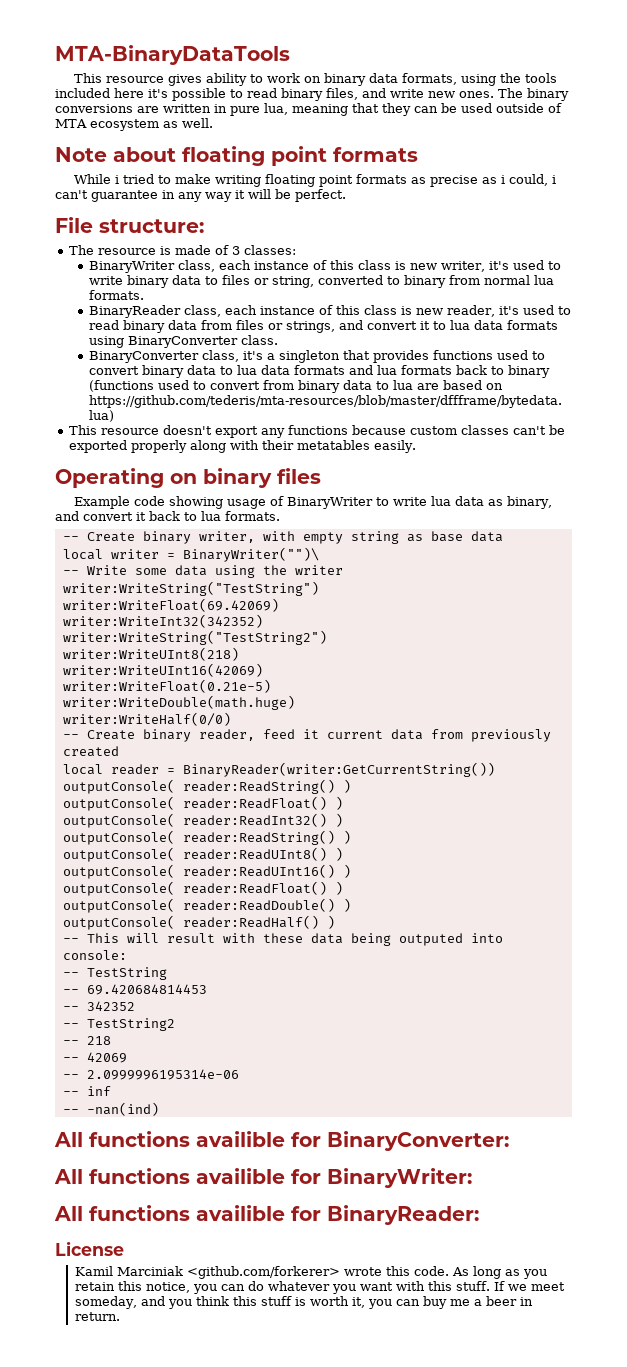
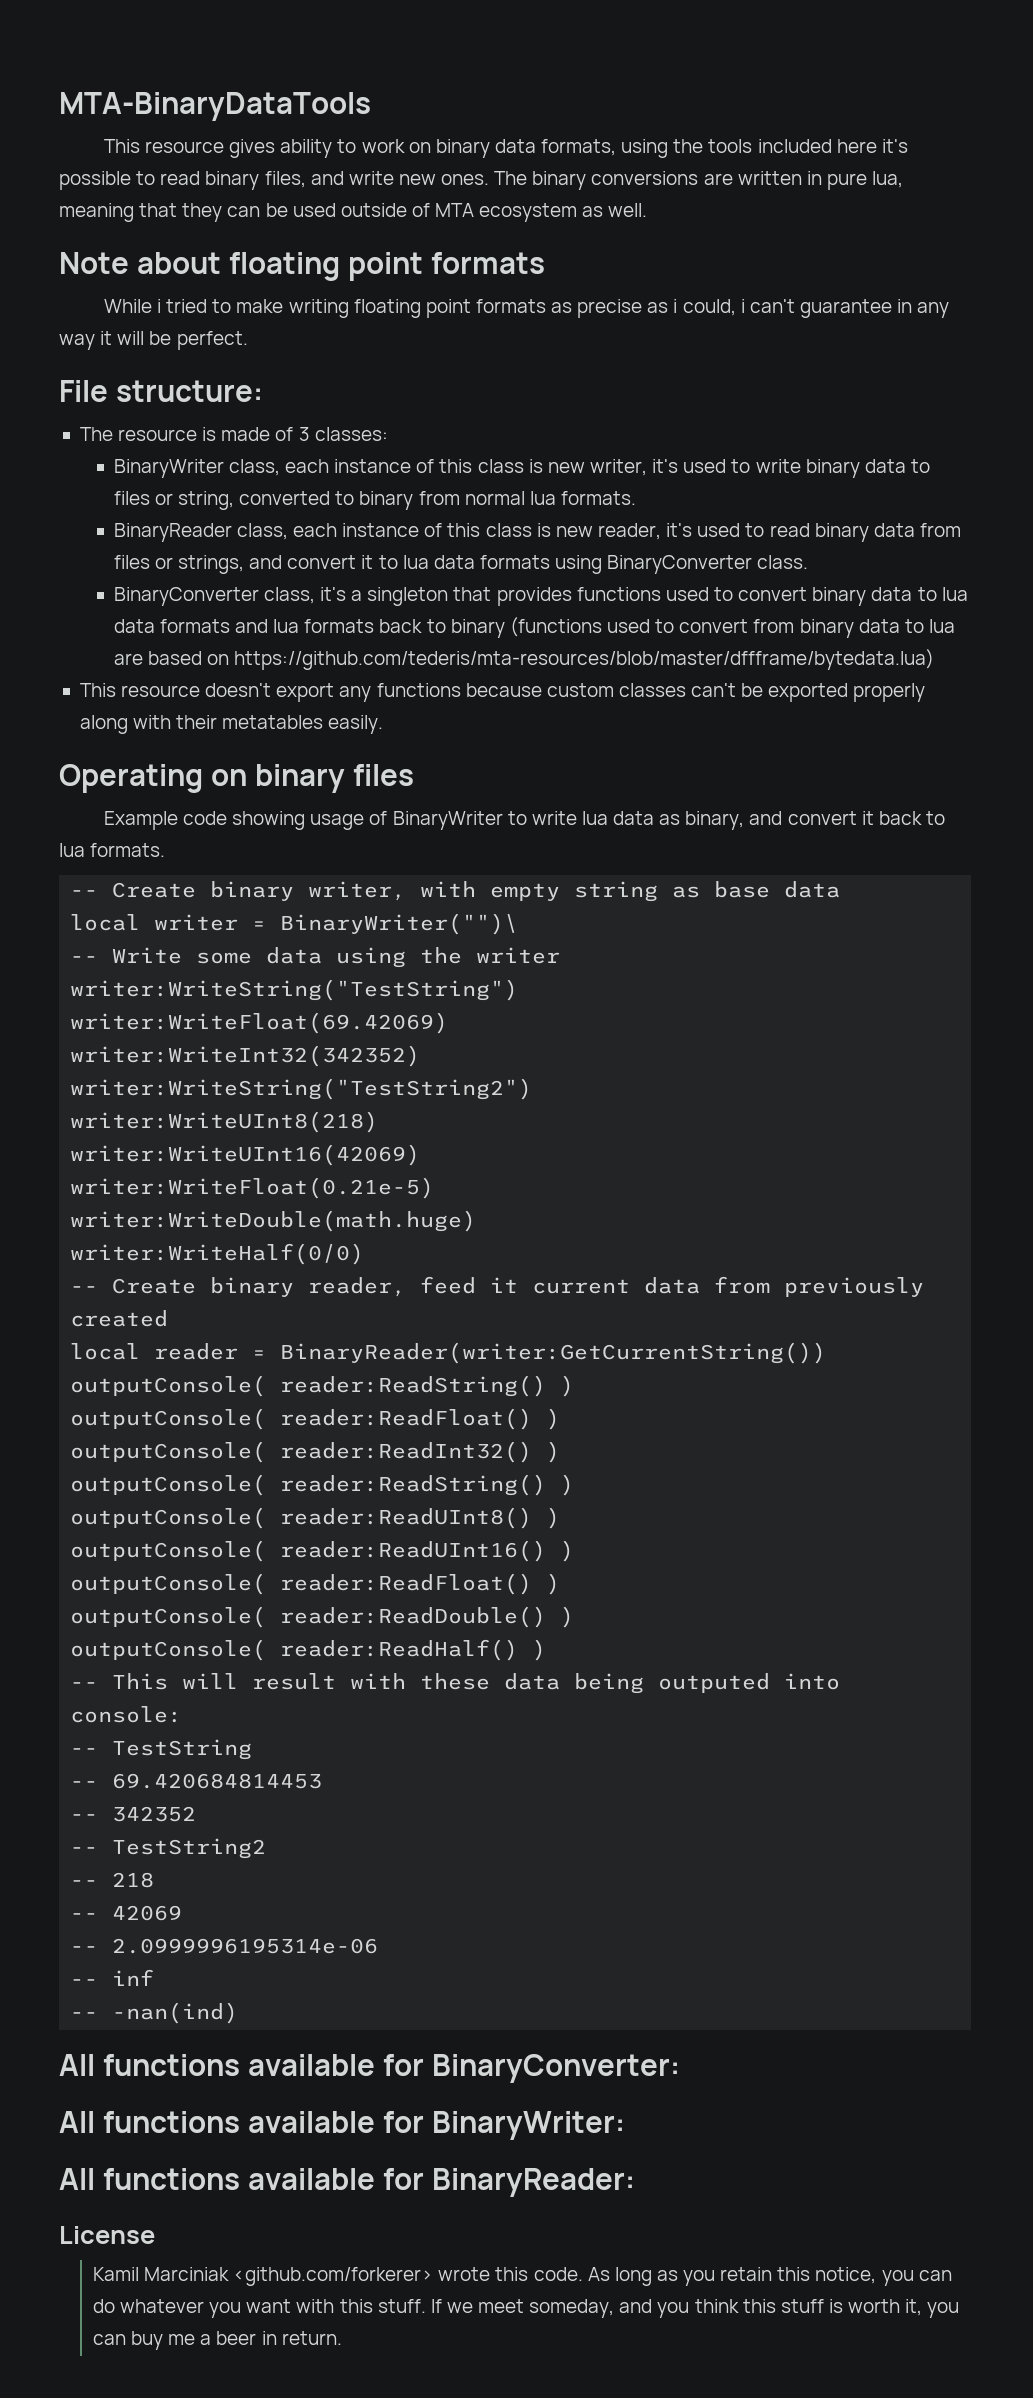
- All functions availible for BinaryConverter:
+ All functions available for BinaryConverter:
- All functions availible for BinaryWriter:
+ All functions available for BinaryWriter:
- All functions availible for BinaryReader:
+ All functions available for BinaryReader:

